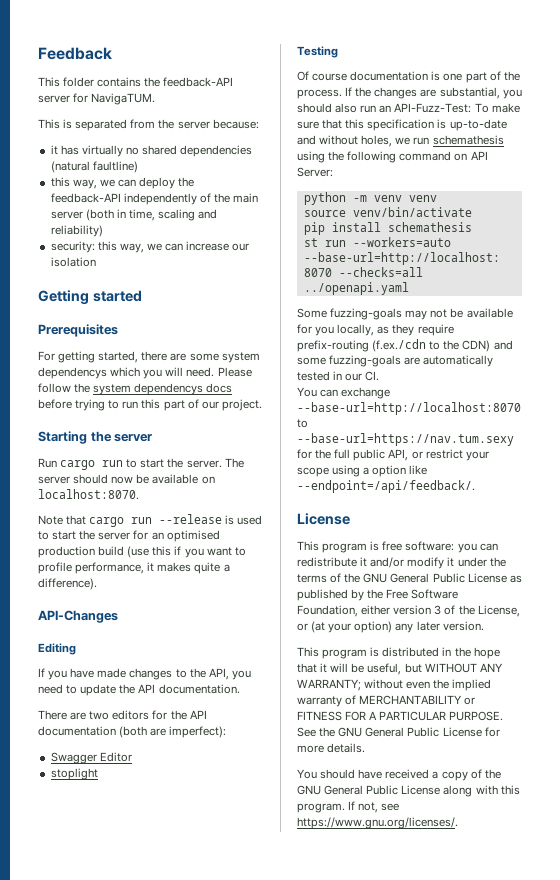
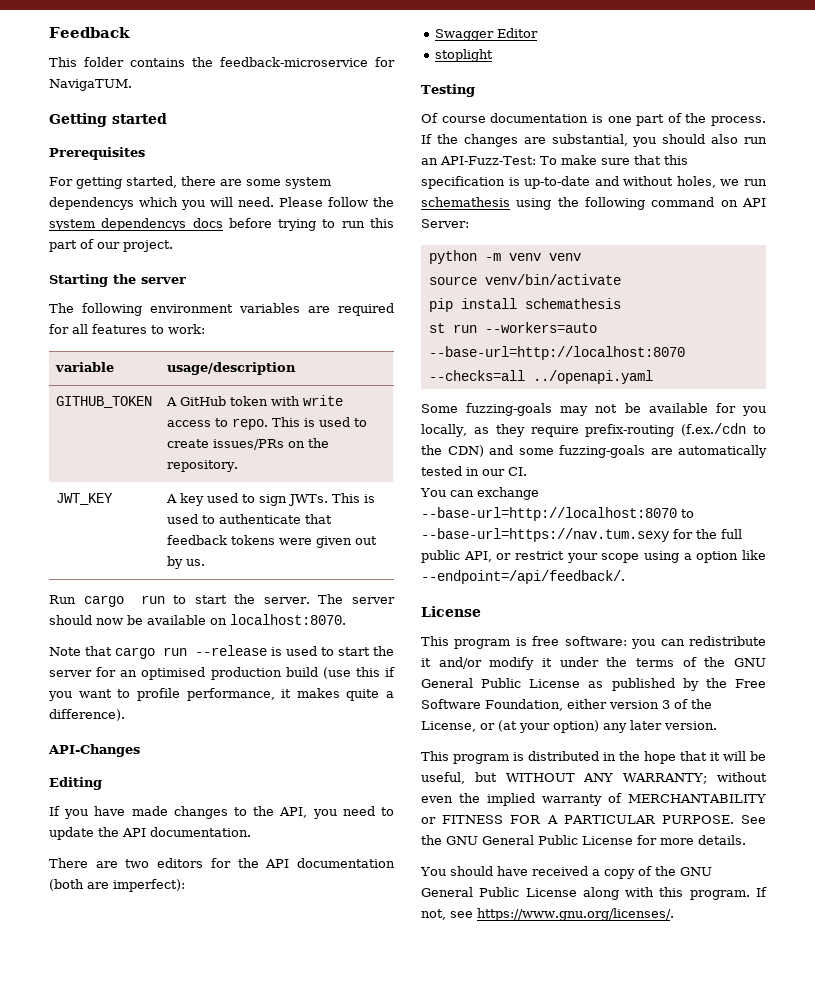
- This folder contains the feedback-API server for NavigaTUM.
+ This folder contains the feedback-microservice for NavigaTUM.
- This is separated from the server because:
- it has virtually no shared dependencies (natural faultline)
- this way, we can deploy the feedback-API independently of the main server (both in time, scaling and reliability)
- security: this way, we can increase our isolation
+ The following environment variables are required for all features to work:
+ variable | usage/description
+ GITHUB_TOKEN | A GitHub token with write access to repo. This is used to create issues/PRs on the repository.
+ JWT_KEY | A key used to sign JWTs. This is used to authenticate that feedback tokens were given out by us.

